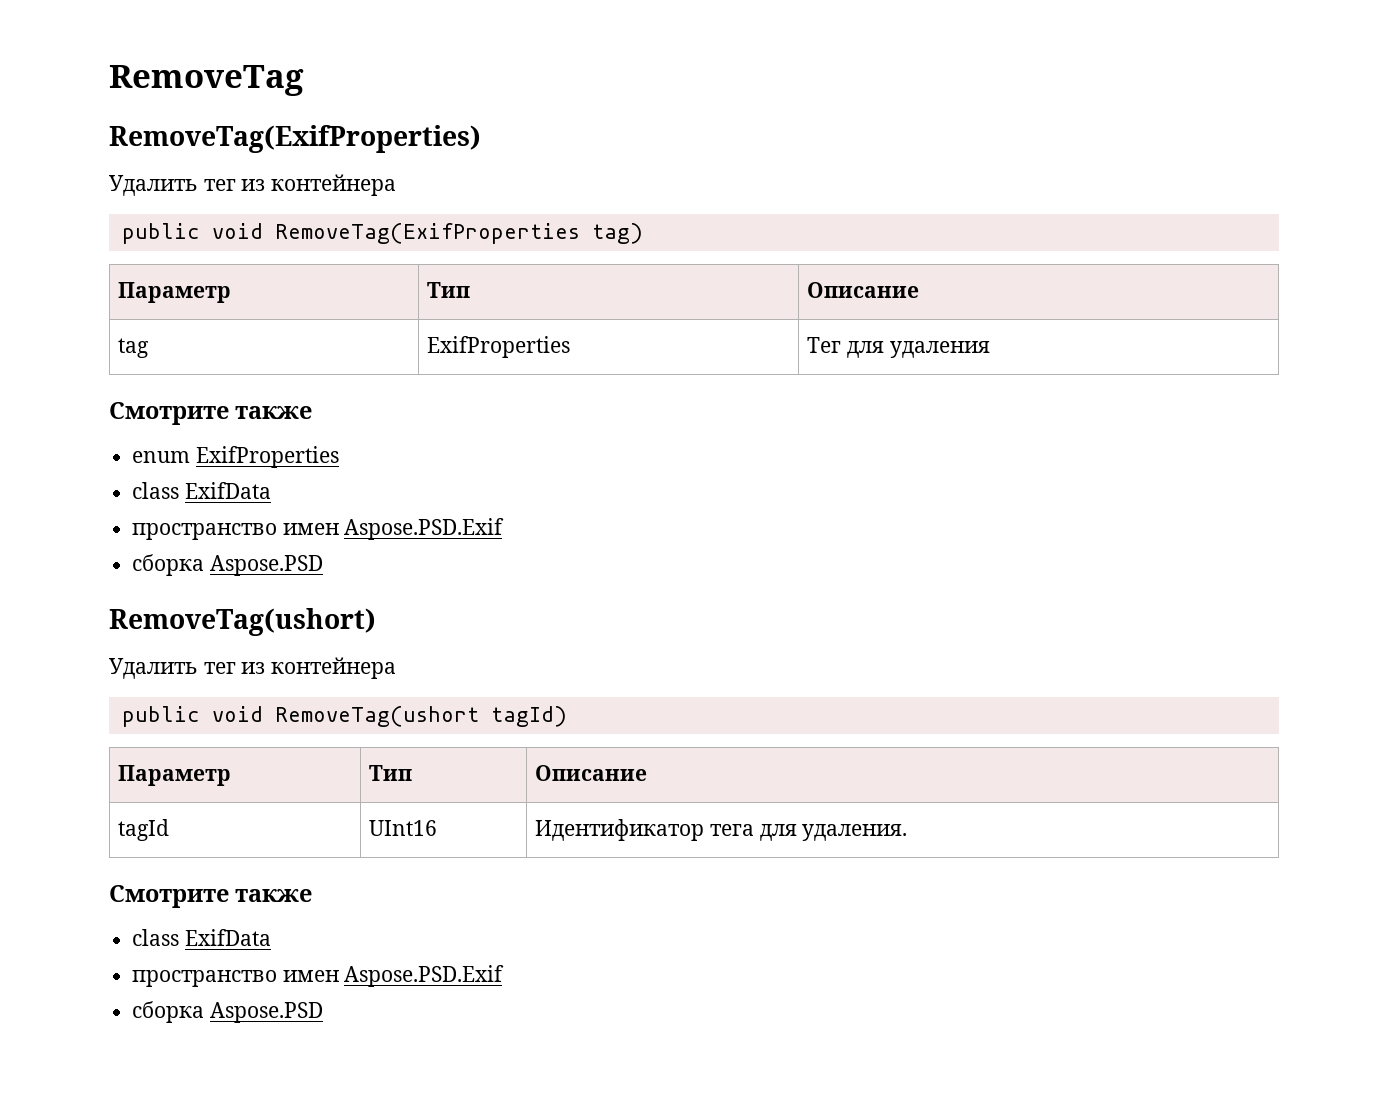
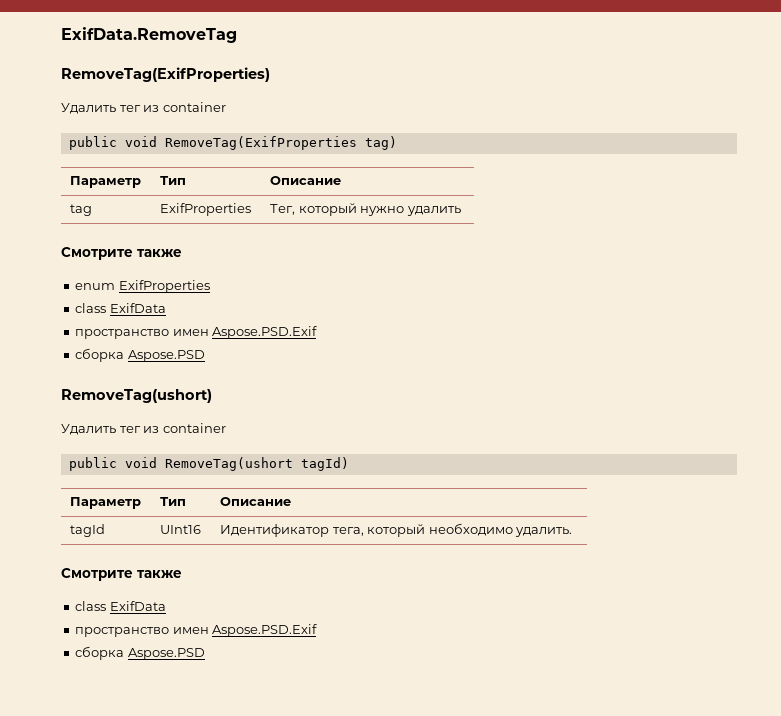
- RemoveTag
+ ExifData.RemoveTag
  RemoveTag(ExifProperties)
- Удалить тег из контейнера
+ Удалить тег из container
- tag | ExifProperties | Тег для удаления
+ tag | ExifProperties | Тег, который нужно удалить
  RemoveTag(ushort)
- Удалить тег из контейнера
+ Удалить тег из container
- tagId | UInt16 | Идентификатор тега для удаления.
+ tagId | UInt16 | Идентификатор тега, который необходимо удалить.

